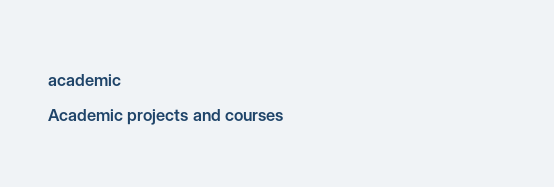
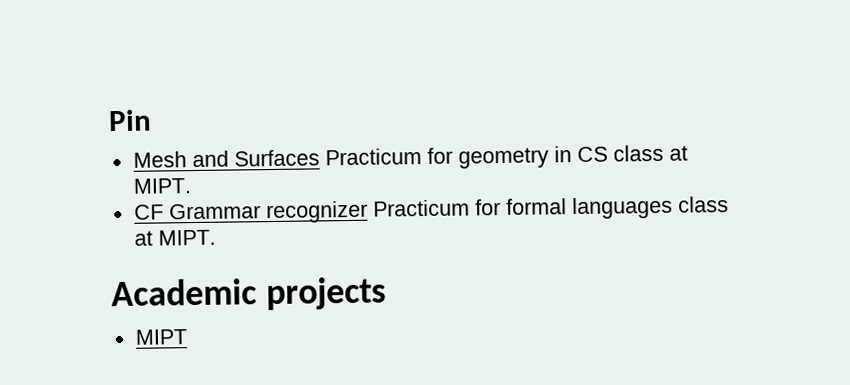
- academic
+ Pin
+ Mesh and Surfaces Practicum for geometry in CS class at MIPT.
+ CF Grammar recognizer Practicum for formal languages class at MIPT.
- Academic projects and courses
+ Academic projects
+ MIPT

